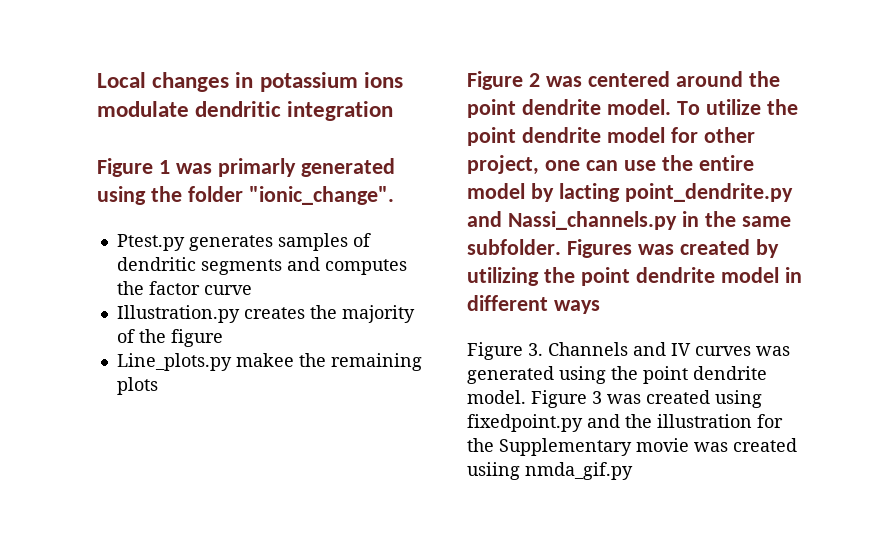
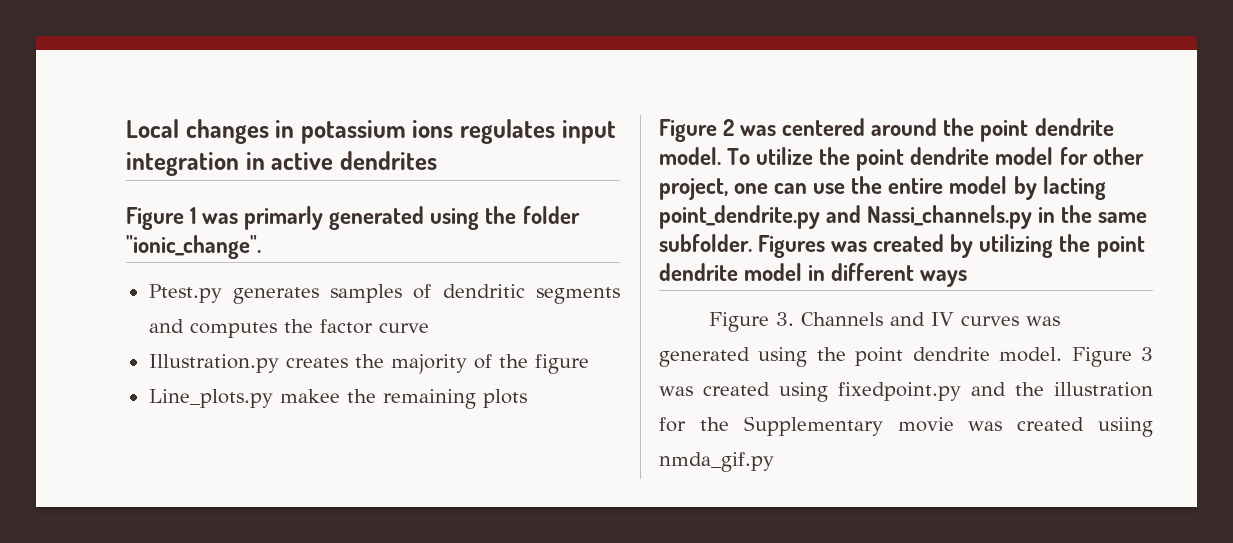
- Local changes in potassium ions modulate dendritic integration
+ Local changes in potassium ions regulates input integration in active dendrites

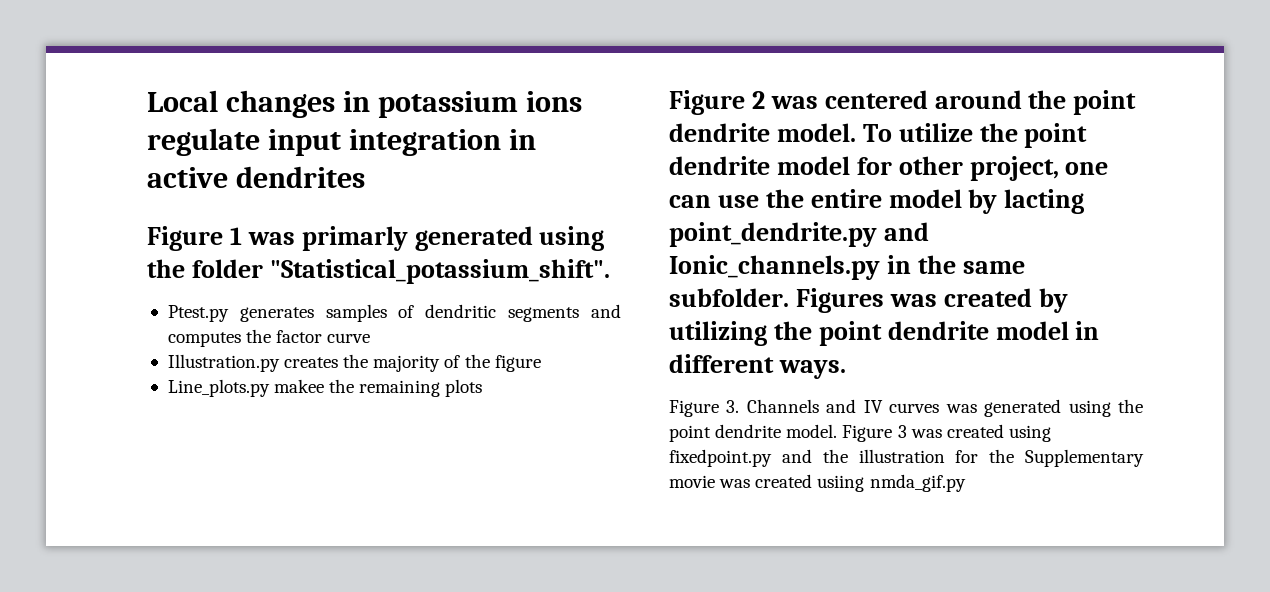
- Local changes in potassium ions regulates input integration in active dendrites
+ Local changes in potassium ions regulate input integration in active dendrites
- Figure 1 was primarly generated using the folder "ionic_change".
+ Figure 1 was primarly generated using the folder "Statistical_potassium_shift".
- To utilize the point dendrite model for other project, one can use the entire model by lacting point_dendrite.py and Nassi_channels.py in the same subfolder.
+ To utilize the point dendrite model for other project, one can use the entire model by lacting point_dendrite.py and Ionic_channels.py in the same subfolder.
- Figures was created by utilizing the point dendrite model in different ways
+ Figures was created by utilizing the point dendrite model in different ways.

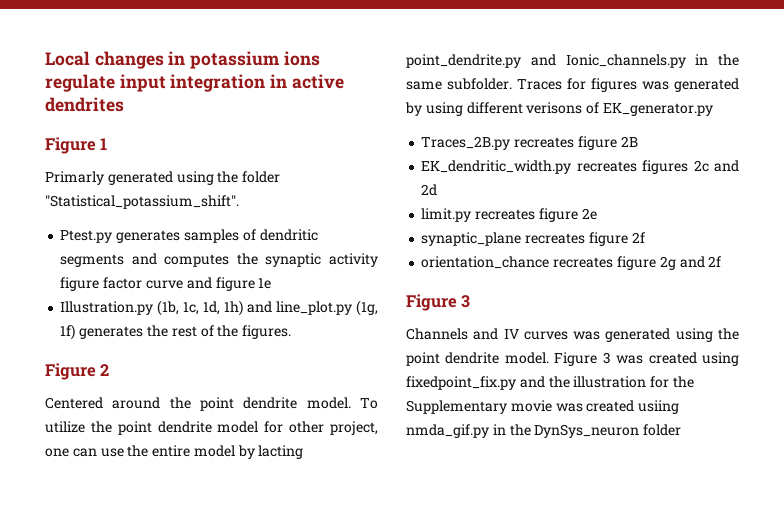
- Figure 1 was primarly generated using the folder "Statistical_potassium_shift".
+ Figure 1
+ Primarly generated using the folder "Statistical_potassium_shift".
- Ptest.py generates samples of dendritic segments and computes the factor curve
- Illustration.py creates the majority of the figure
- Line_plots.py makee the remaining plots
+ Ptest.py generates samples of dendritic segments and computes the synaptic activity figure factor curve and figure 1e
+ Illustration.py (1b, 1c, 1d, 1h) and line_plot.py (1g, 1f) generates the rest of the figures.
- Figure 2 was centered around the point dendrite model.
+ Figure 2
+ Centered around the point dendrite model.
- Figures was created by utilizing the point dendrite model in different ways.
- Figure 3. Channels and IV curves was generated using the point dendrite model.
+ Traces for figures was generated by using different verisons of EK_generator.py
+ Traces_2B.py recreates figure 2B
+ EK_dendritic_width.py recreates figures 2c and 2d
+ limit.py recreates figure 2e
+ synaptic_plane recreates figure 2f
+ orientation_chance recreates figure 2g and 2f
+ Figure 3
+ Channels and IV curves was generated using the point dendrite model.
- Figure 3 was created using fixedpoint.py and the illustration for the Supplementary movie was created usiing nmda_gif.py
+ Figure 3 was created using fixedpoint_fix.py and the illustration for the Supplementary movie was created usiing nmda_gif.py in the DynSys_neuron folder

